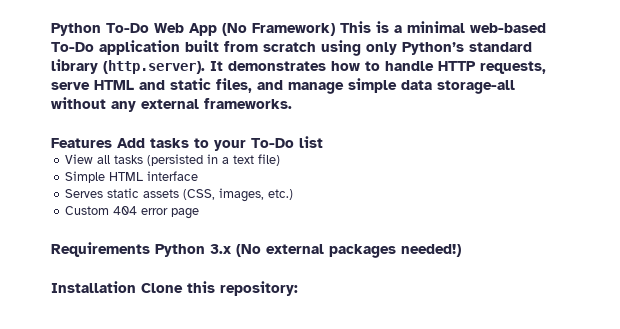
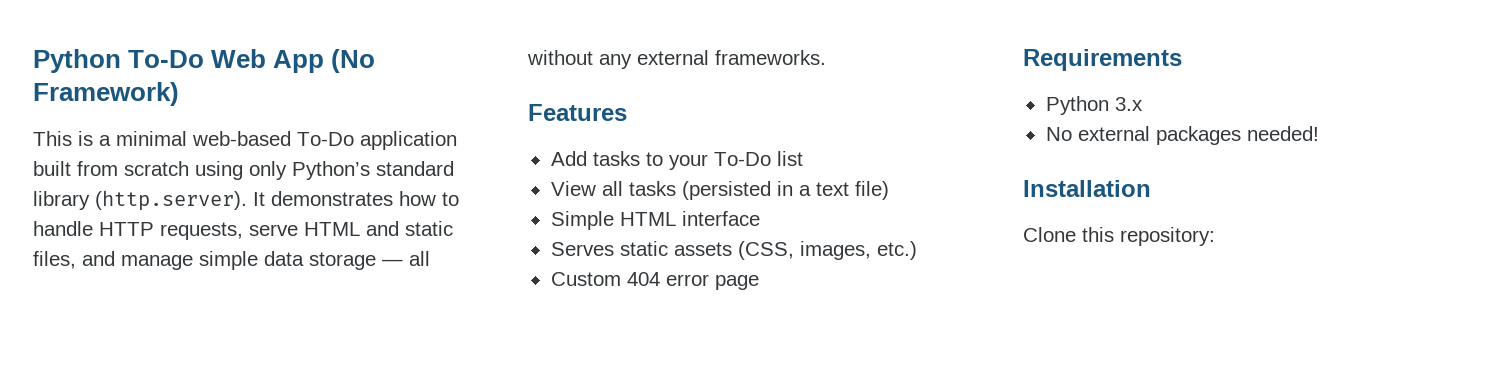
- Python To-Do Web App (No Framework) This is a minimal web-based To-Do application built from scratch using only Python’s standard library (http.server). It demonstrates how to handle HTTP requests, serve HTML and static files, and manage simple data storage-all without any external frameworks.
+ Python To-Do Web App (No Framework)
+ This is a minimal web-based To-Do application built from scratch using only Python’s standard library (http.server). It demonstrates how to handle HTTP requests, serve HTML and static files, and manage simple data storage — all without any external frameworks.
- Features Add tasks to your To-Do list
+ Features
+ Add tasks to your To-Do list
- Requirements Python 3.x (No external packages needed!)
+ Requirements
+ Python 3.x
+ No external packages needed!
- Installation Clone this repository:
+ Installation
+ Clone this repository:

